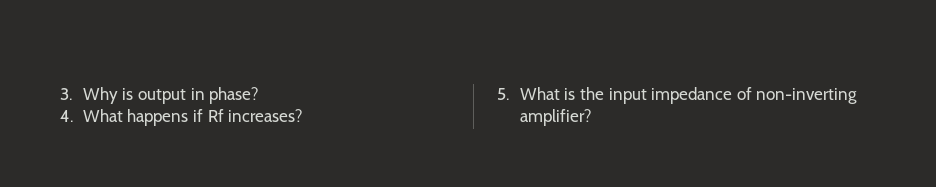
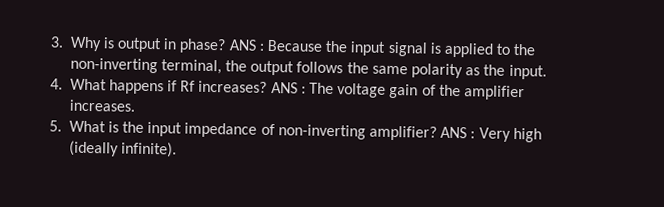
+ ANS : Because the input signal is applied to the non-inverting terminal, the output follows the same polarity as the input.
+ ANS : The voltage gain of the amplifier increases.
+ ANS : Very high (ideally infinite).

